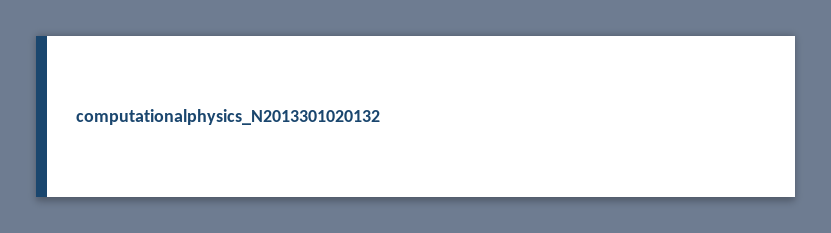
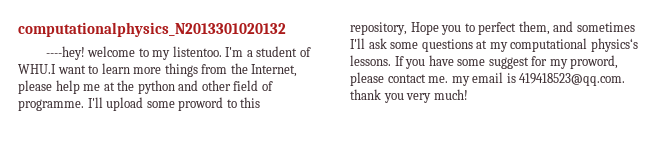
+ ----hey! welcome to my listentoo. I'm a student of WHU.I want to learn more things from the Internet, please help me at the python and other field of programme. I'll upload some proword to this repository, Hope you to perfect them, and sometimes I'll ask some questions at my computational physics‘s lessons. If you have some suggest for my proword, please contact me. my email is 419418523@qq.com. thank you very much!

